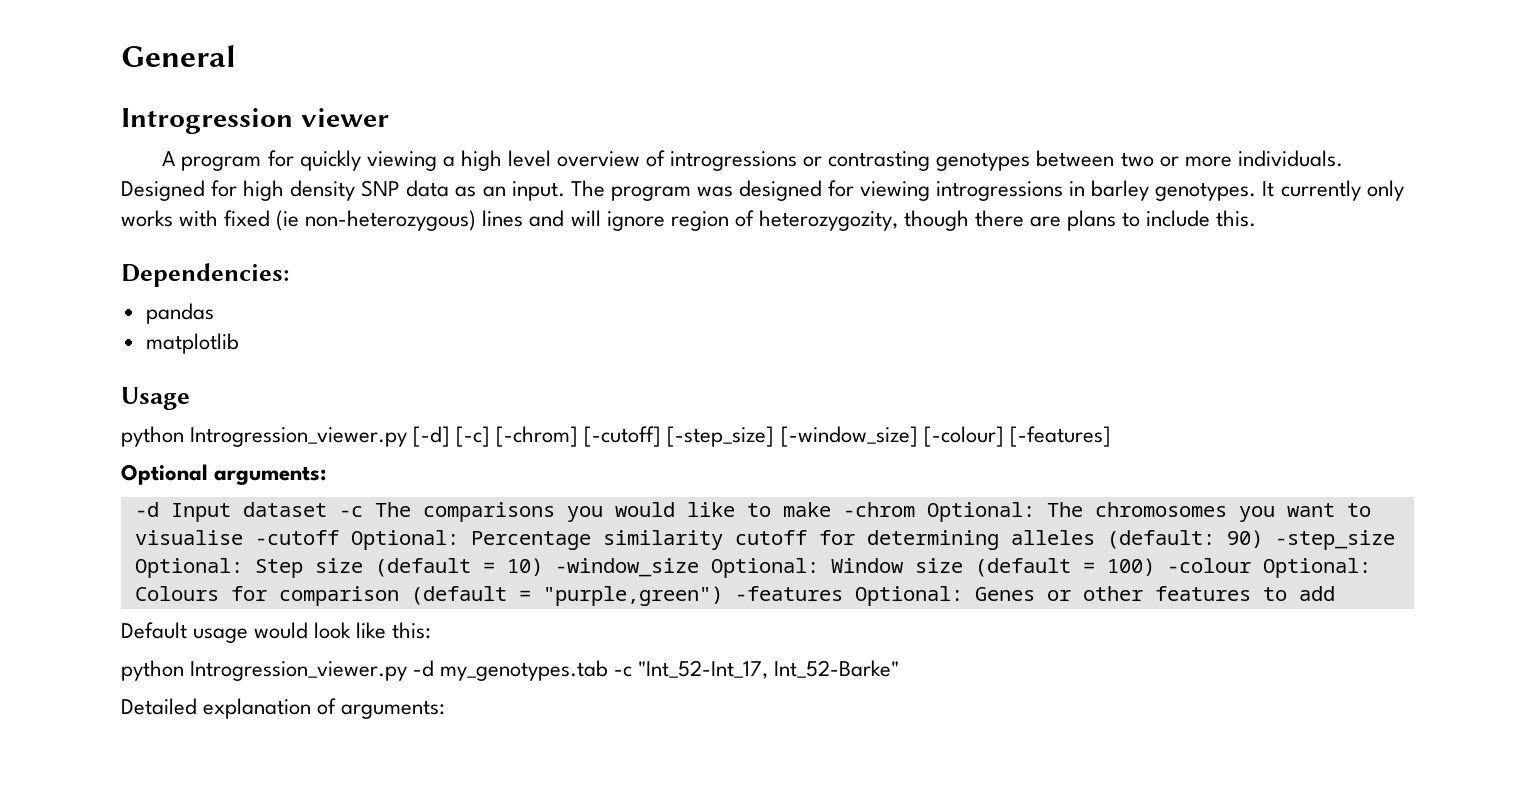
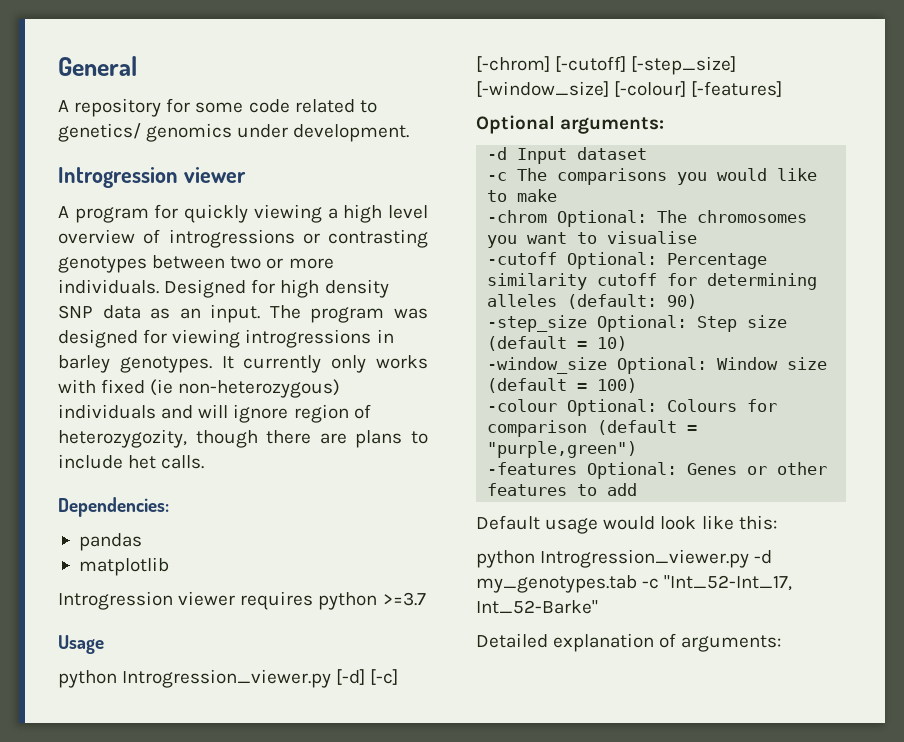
+ A repository for some code related to genetics/ genomics under development.
- It currently only works with fixed (ie non-heterozygous) lines and will ignore region of heterozygozity, though there are plans to include this.
+ It currently only works with fixed (ie non-heterozygous) individuals and will ignore region of heterozygozity, though there are plans to include het calls.
+ Introgression viewer requires python >=3.7
- -d Input dataset -c The comparisons you would like to make -chrom Optional: The chromosomes you want to visualise -cutoff Optional: Percentage similarity cutoff for determining alleles (default: 90) -step_size Optional: Step size (default = 10) -window_size Optional: Window size (default = 100) -colour Optional: Colours for comparison (default = "purple,green") -features Optional: Genes or other features to add
+ -d Input dataset
+ -c The comparisons you would like to make
+ -chrom Optional: The chromosomes you want to visualise
+ -cutoff Optional: Percentage similarity cutoff for determining alleles (default: 90)
+ -step_size Optional: Step size (default = 10)
+ -window_size Optional: Window size (default = 100)
+ -colour Optional: Colours for comparison (default = "purple,green")
+ -features Optional: Genes or other features to add

